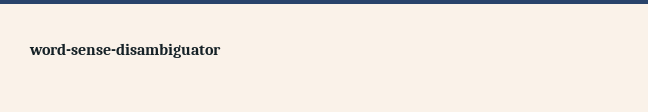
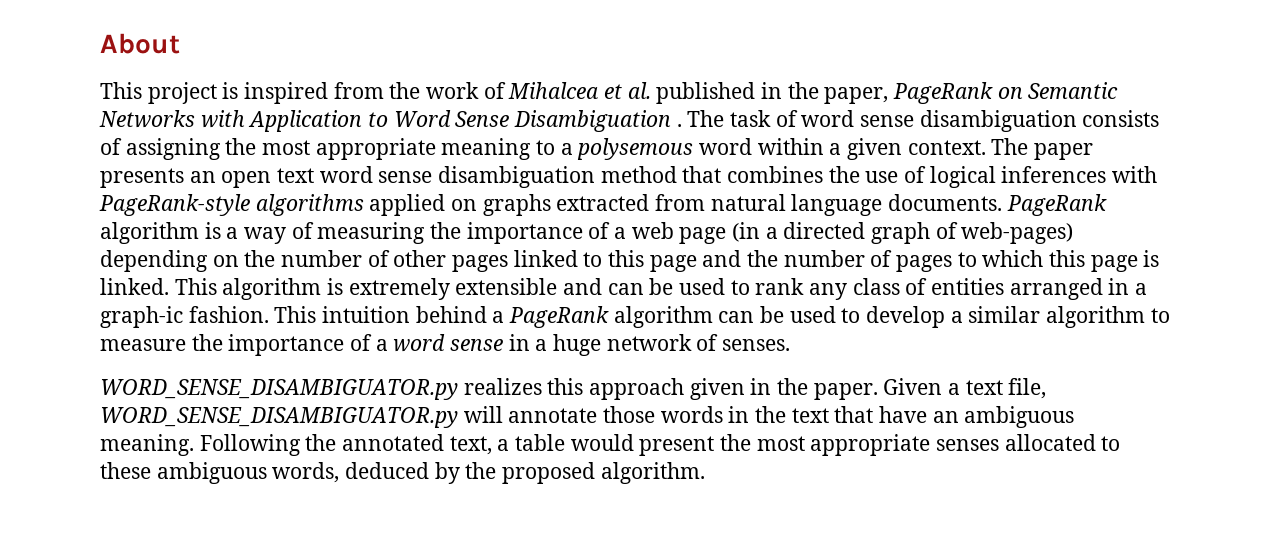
- word-sense-disambiguator
+ About
+ This project is inspired from the work of Mihalcea et al. published in the paper, PageRank on Semantic Networks with Application to Word Sense Disambiguation . The task of word sense disambiguation consists of assigning the most appropriate meaning to a polysemous word within a given context. The paper presents an open text word sense disambiguation method that combines the use of logical inferences with PageRank-style algorithms applied on graphs extracted from natural language documents. PageRank algorithm is a way of measuring the importance of a web page (in a directed graph of web-pages) depending on the number of other pages linked to this page and the number of pages to which this page is linked. This algorithm is extremely extensible and can be used to rank any class of entities arranged in a graph-ic fashion. This intuition behind a PageRank algorithm can be used to develop a similar algorithm to measure the importance of a word sense in a huge network of senses.
+ WORD_SENSE_DISAMBIGUATOR.py realizes this approach given in the paper. Given a text file, WORD_SENSE_DISAMBIGUATOR.py will annotate those words in the text that have an ambiguous meaning. Following the annotated text, a table would present the most appropriate senses allocated to these ambiguous words, deduced by the proposed algorithm.

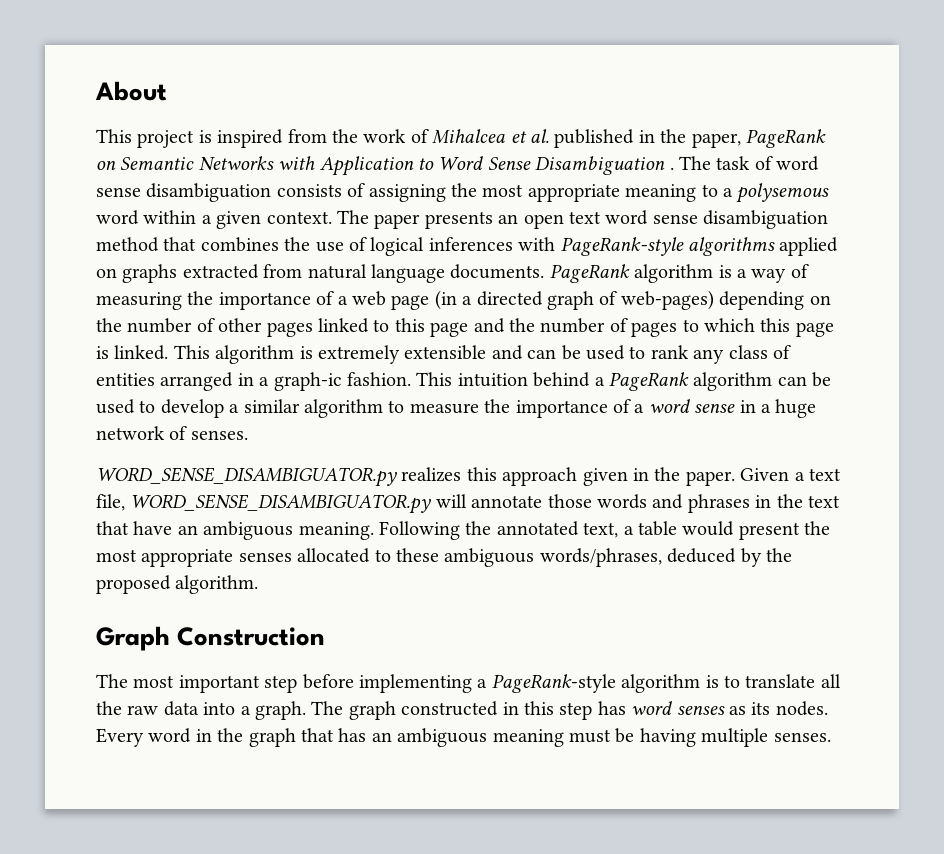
- Given a text file, WORD_SENSE_DISAMBIGUATOR.py will annotate those words in the text that have an ambiguous meaning.
+ Given a text file, WORD_SENSE_DISAMBIGUATOR.py will annotate those words and phrases in the text that have an ambiguous meaning.
- Following the annotated text, a table would present the most appropriate senses allocated to these ambiguous words, deduced by the proposed algorithm.
+ Following the annotated text, a table would present the most appropriate senses allocated to these ambiguous words/phrases, deduced by the proposed algorithm.
+ Graph Construction
+ The most important step before implementing a PageRank-style algorithm is to translate all the raw data into a graph. The graph constructed in this step has word senses as its nodes. Every word in the graph that has an ambiguous meaning must be having multiple senses.

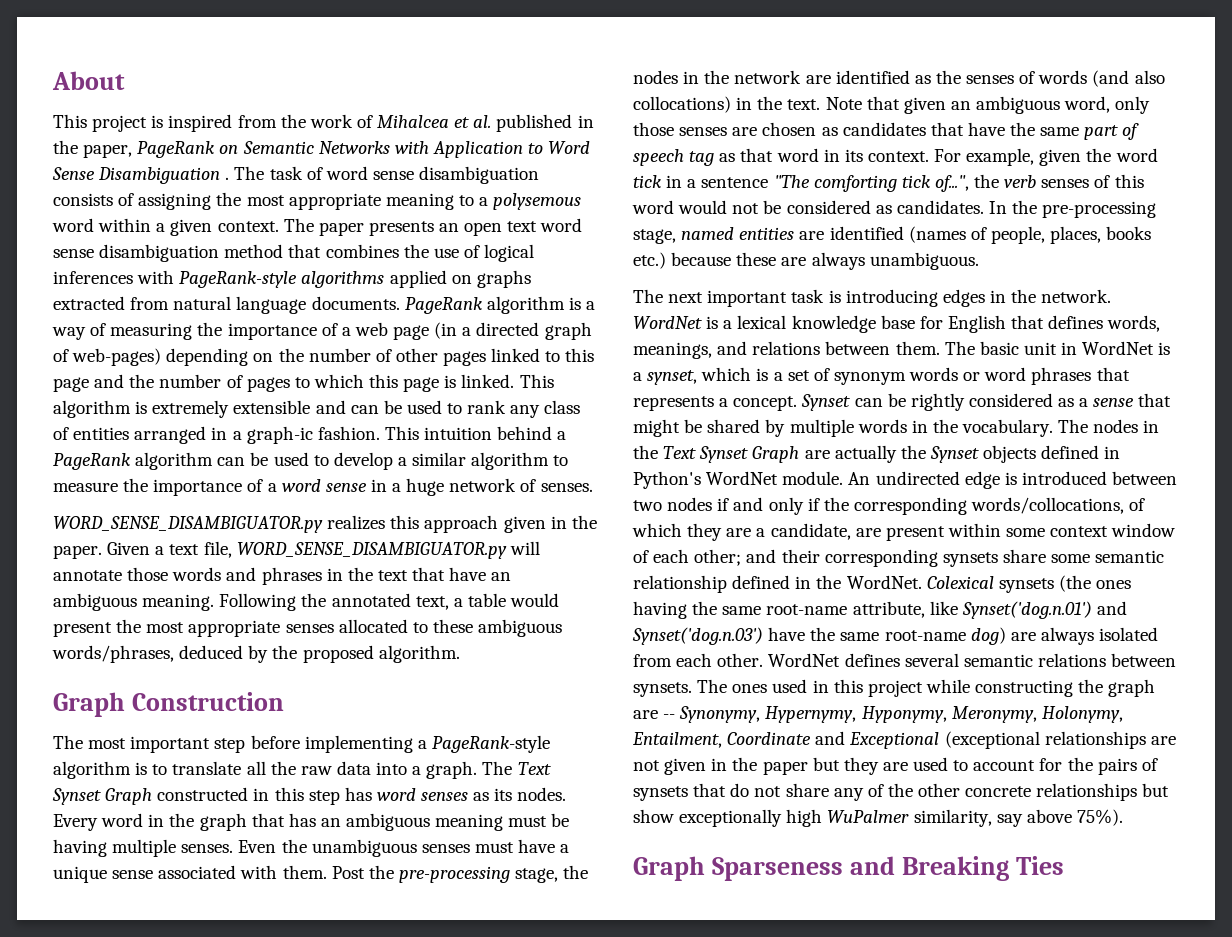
- The graph constructed in this step has word senses as its nodes.
+ The Text Synset Graph constructed in this step has word senses as its nodes.
+ Even the unambiguous senses must have a unique sense associated with them. Post the pre-processing stage, the nodes in the network are identified as the senses of words (and also collocations) in the text. Note that given an ambiguous word, only those senses are chosen as candidates that have the same part of speech tag as that word in its context. For example, given the word tick in a sentence "The comforting tick of...", the verb senses of this word would not be considered as candidates. In the pre-processing stage, named entities are identified (names of people, places, books etc.) because these are always unambiguous.
+ The next important task is introducing edges in the network. WordNet is a lexical knowledge base for English that defines words, meanings, and relations between them. The basic unit in WordNet is a synset, which is a set of synonym words or word phrases that represents a concept. Synset can be rightly considered as a sense that might be shared by multiple words in the vocabulary. The nodes in the Text Synset Graph are actually the Synset objects defined in Python's WordNet module. An undirected edge is introduced between two nodes if and only if the corresponding words/collocations, of which they are a candidate, are present within some context window of each other; and their corresponding synsets share some semantic relationship defined in the WordNet. Colexical synsets (the ones having the same root-name attribute, like Synset('dog.n.01') and Synset('dog.n.03') have the same root-name dog) are always isolated from each other. WordNet defines several semantic relations between synsets. The ones used in this project while constructing the graph are -- Synonymy, Hypernymy, Hyponymy, Meronymy, Holonymy, Entailment, Coordinate and Exceptional (exceptional relationships are not given in the paper but they are used to account for the pairs of synsets that do not share any of the other concrete relationships but show exceptionally high WuPalmer similarity, say above 75%).
+ Graph Sparseness and Breaking Ties

